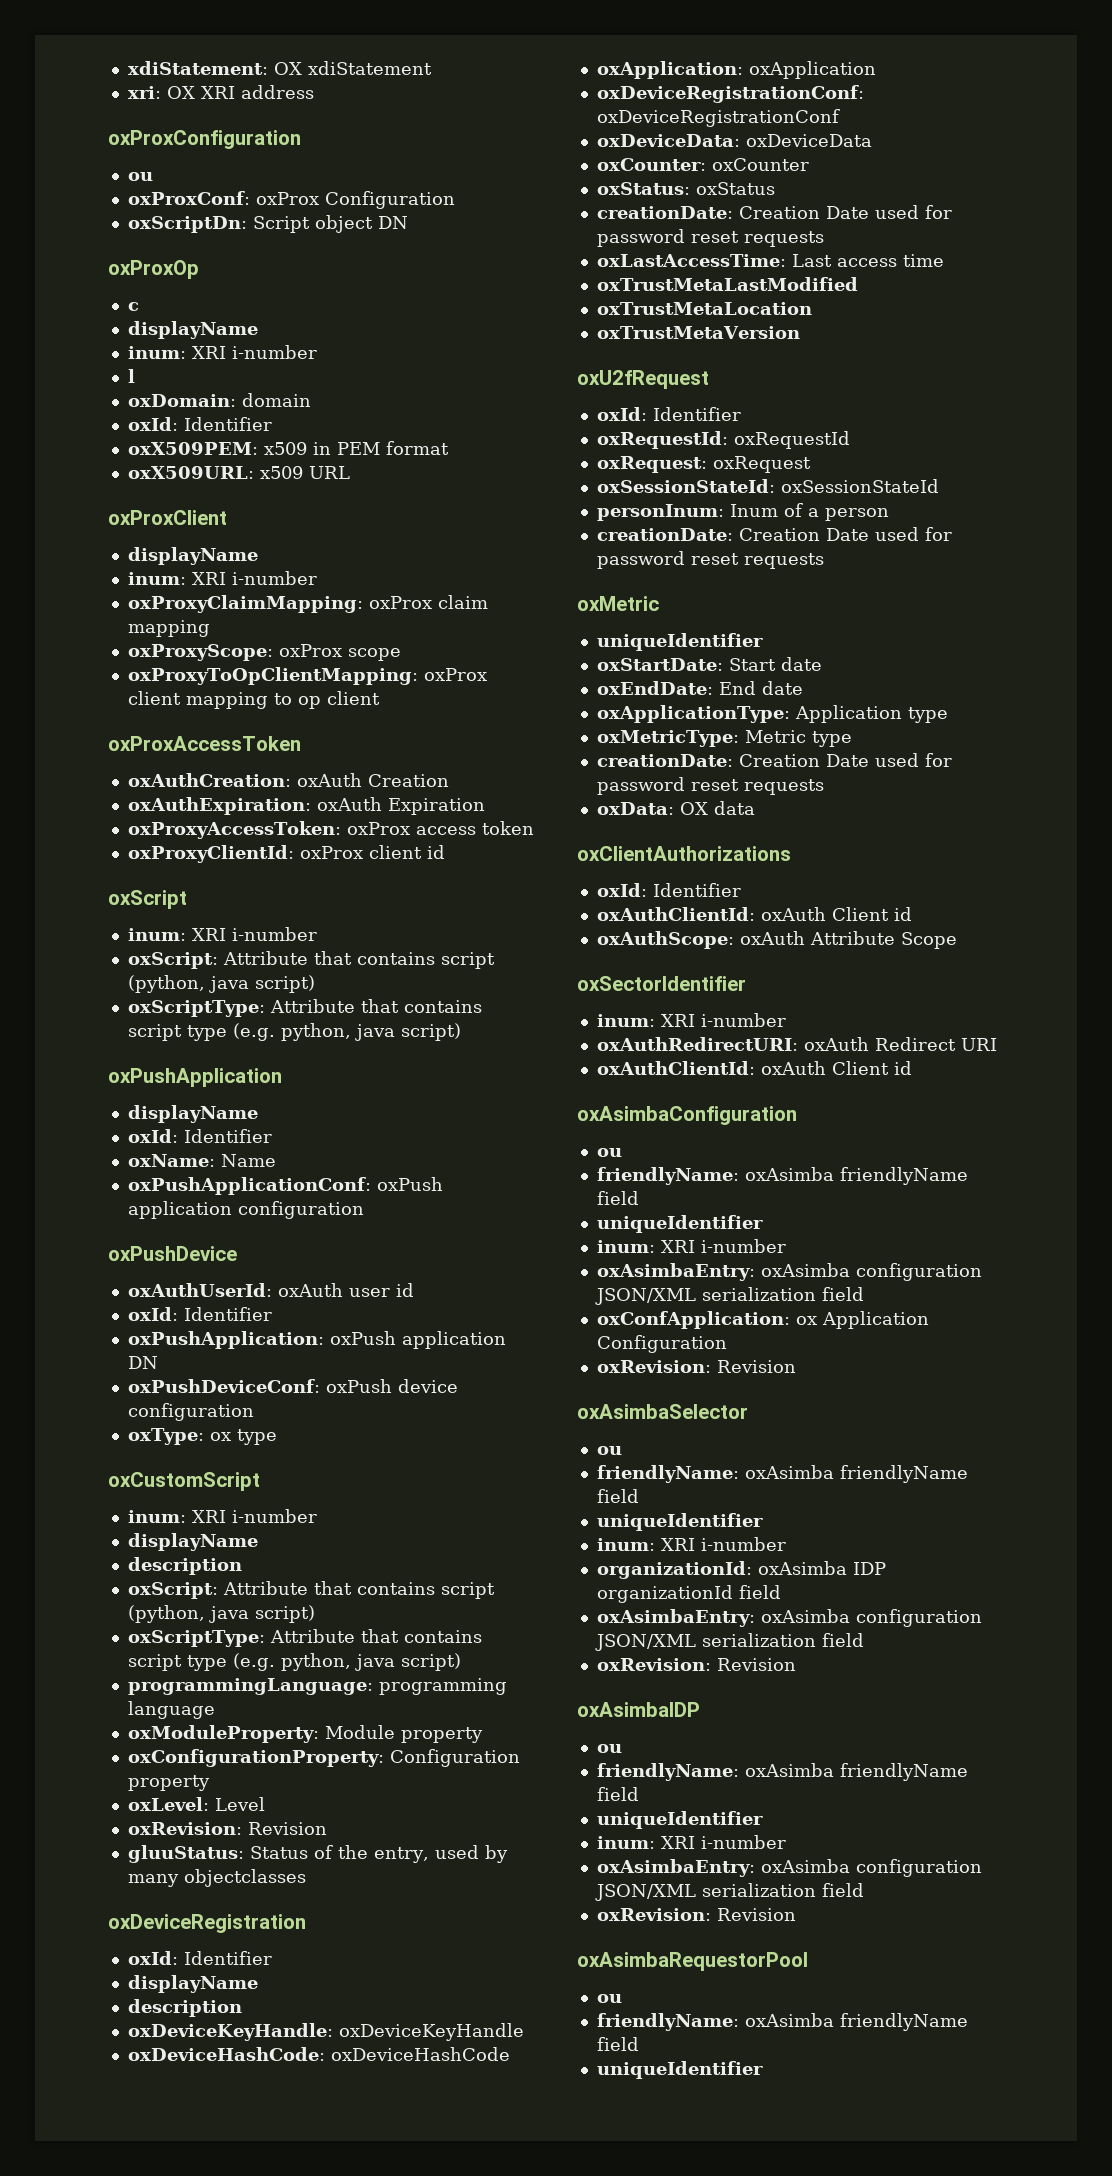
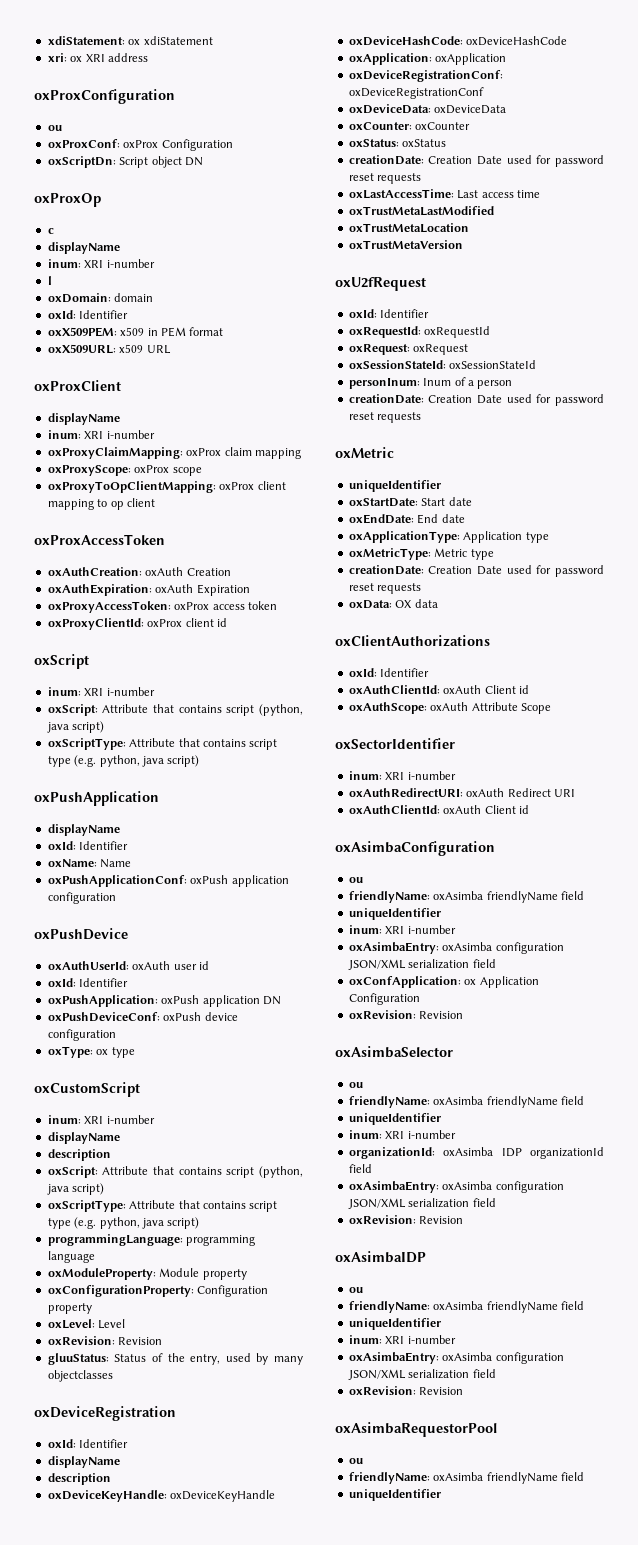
- xdiStatement: OX xdiStatement
+ xdiStatement: ox xdiStatement
- xri: OX XRI address
+ xri: ox XRI address

